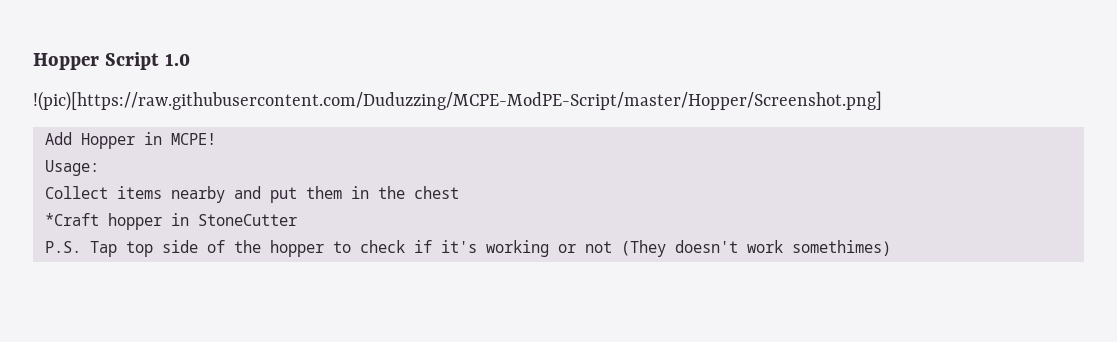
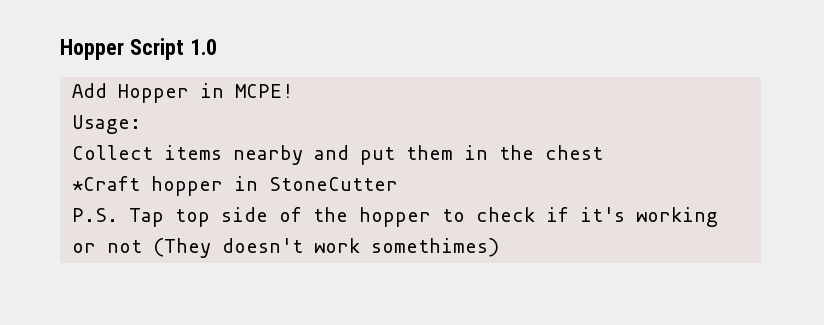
- !(pic)[https://raw.githubusercontent.com/Duduzzing/MCPE-ModPE-Script/master/Hopper/Screenshot.png]

